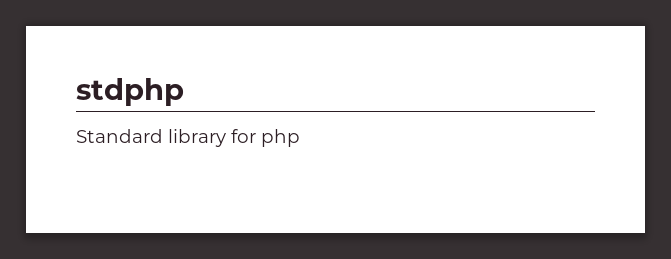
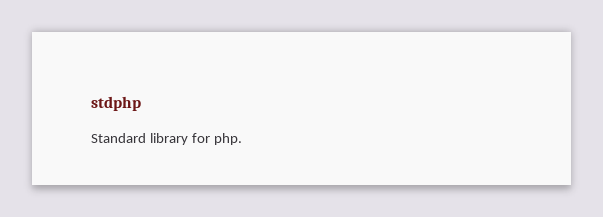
- Standard library for php
+ Standard library for php.

